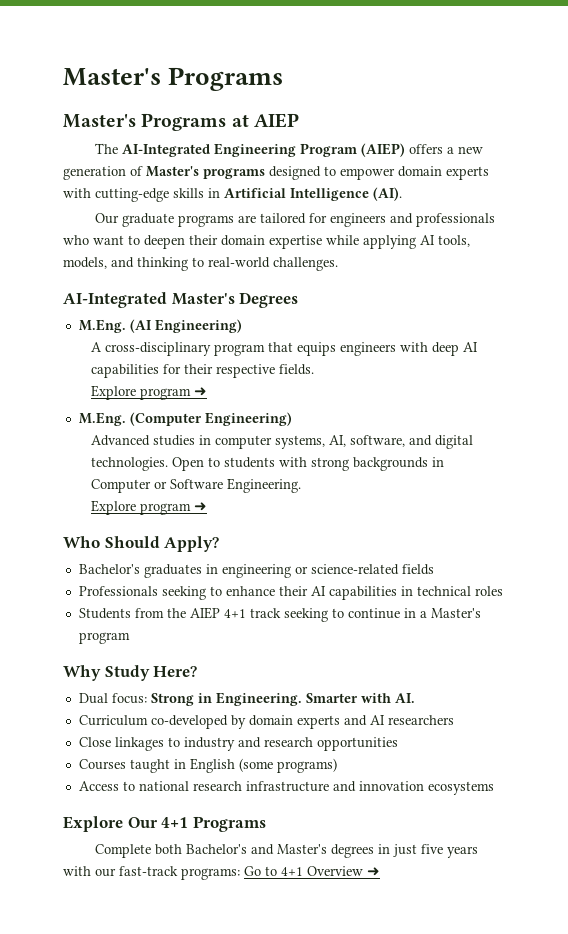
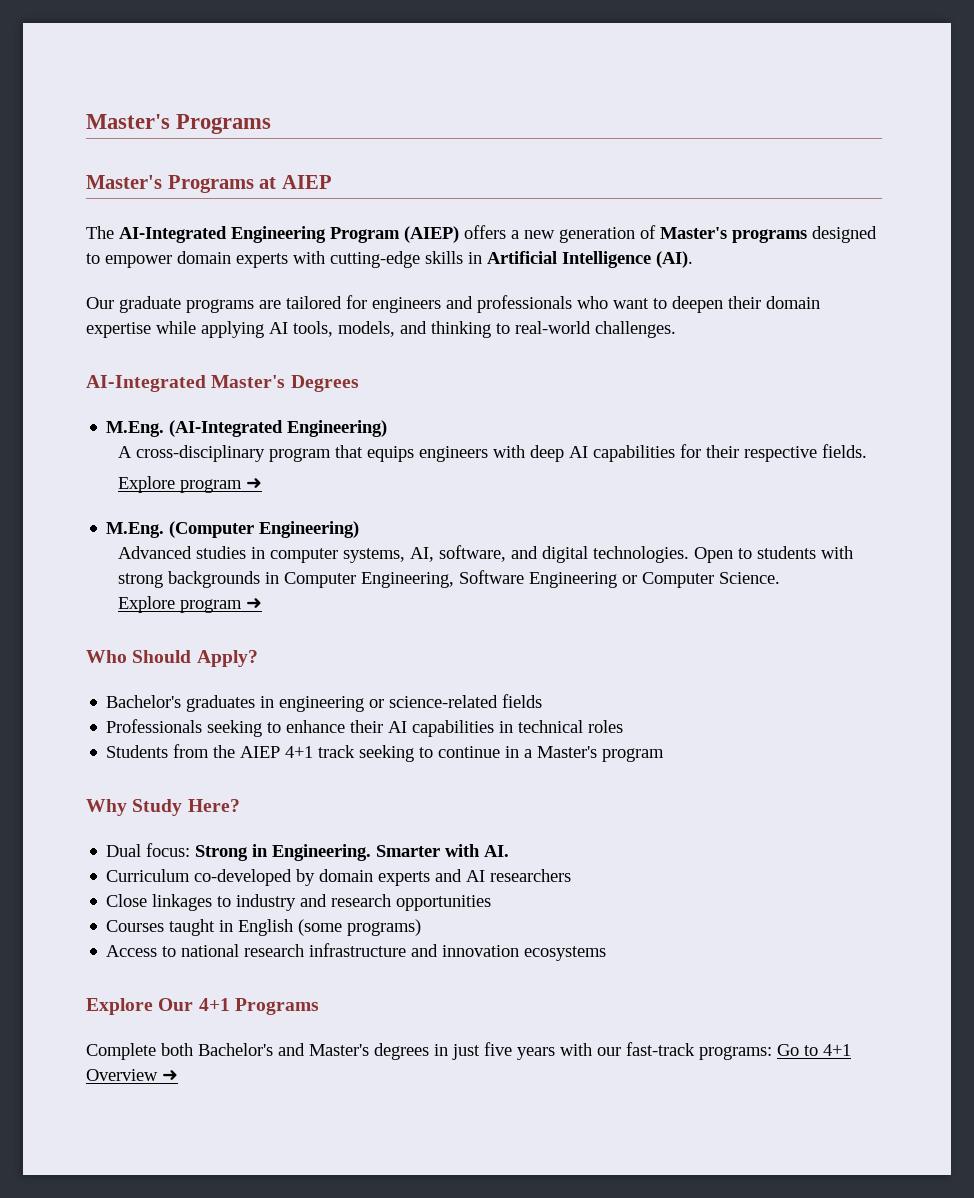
- M.Eng. (AI Engineering)
+ M.Eng. (AI-Integrated Engineering)
- Open to students with strong backgrounds in Computer or Software Engineering.
+ Open to students with strong backgrounds in Computer Engineering, Software Engineering or Computer Science.

